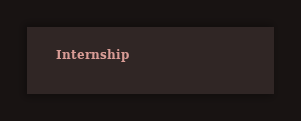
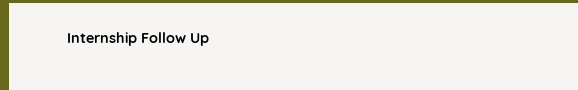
- Internship
+ Internship Follow Up

